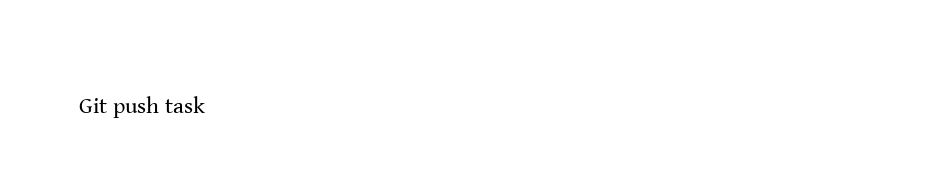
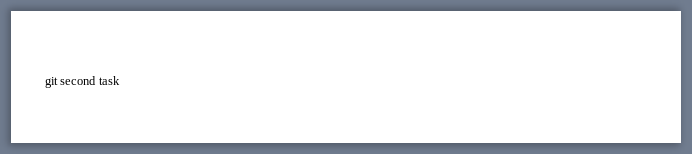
- Git push task
+ git second task

